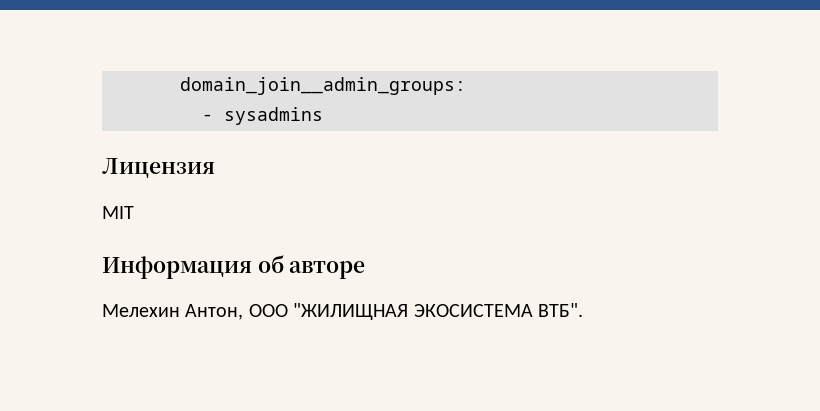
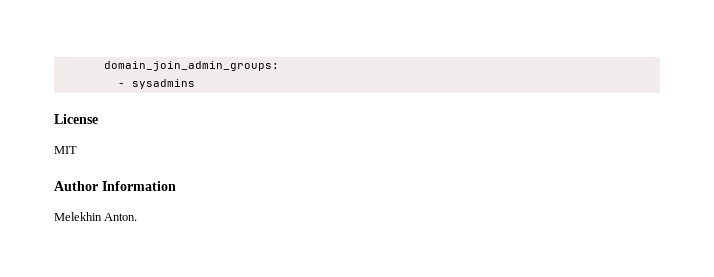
- domain_join__admin_groups:
+ domain_join_admin_groups:
- Лицензия
+ License
- Информация об авторе
- Мелехин Антон, ООО "ЖИЛИЩНАЯ ЭКОСИСТЕМА ВТБ".
+ Author Information
+ Melekhin Anton.

